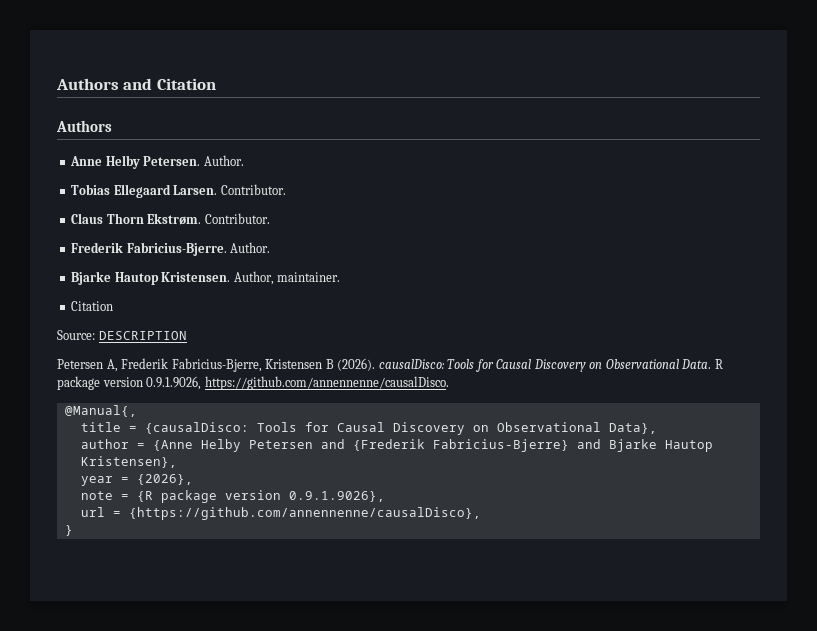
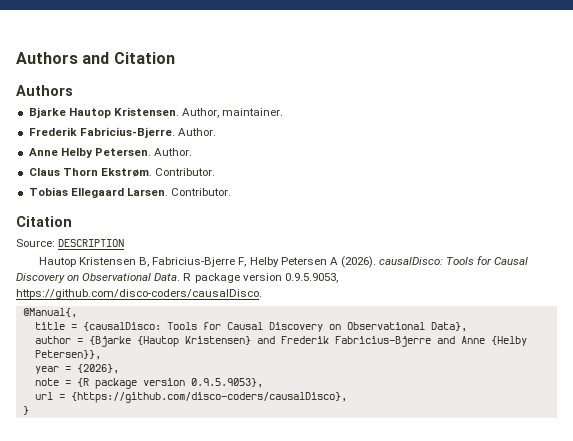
- Anne Helby Petersen. Author.
- Tobias Ellegaard Larsen. Contributor.
- Claus Thorn Ekstrøm. Contributor.
- Frederik Fabricius-Bjerre. Author.
  Author, maintainer.
+ Frederik Fabricius-Bjerre. Author.
+ Anne Helby Petersen. Author.
+ Claus Thorn Ekstrøm. Contributor.
+ Tobias Ellegaard Larsen. Contributor.
  Citation
  Source: DESCRIPTION
- Petersen A, Frederik Fabricius-Bjerre, Kristensen B (2026). causalDisco: Tools for Causal Discovery on Observational Data.
+ Hautop Kristensen B, Fabricius-Bjerre F, Helby Petersen A (2026). causalDisco: Tools for Causal Discovery on Observational Data.
- R package version 0.9.1.9026, https://github.com/annennenne/causalDisco.
+ R package version 0.9.5.9053, https://github.com/disco-coders/causalDisco.
- author = {Anne Helby Petersen and {Frederik Fabricius-Bjerre} and Bjarke Hautop Kristensen},
+ author = {Bjarke {Hautop Kristensen} and Frederik Fabricius-Bjerre and Anne {Helby Petersen}},
- note = {R package version 0.9.1.9026},
+ note = {R package version 0.9.5.9053},
- url = {https://github.com/annennenne/causalDisco},
+ url = {https://github.com/disco-coders/causalDisco},

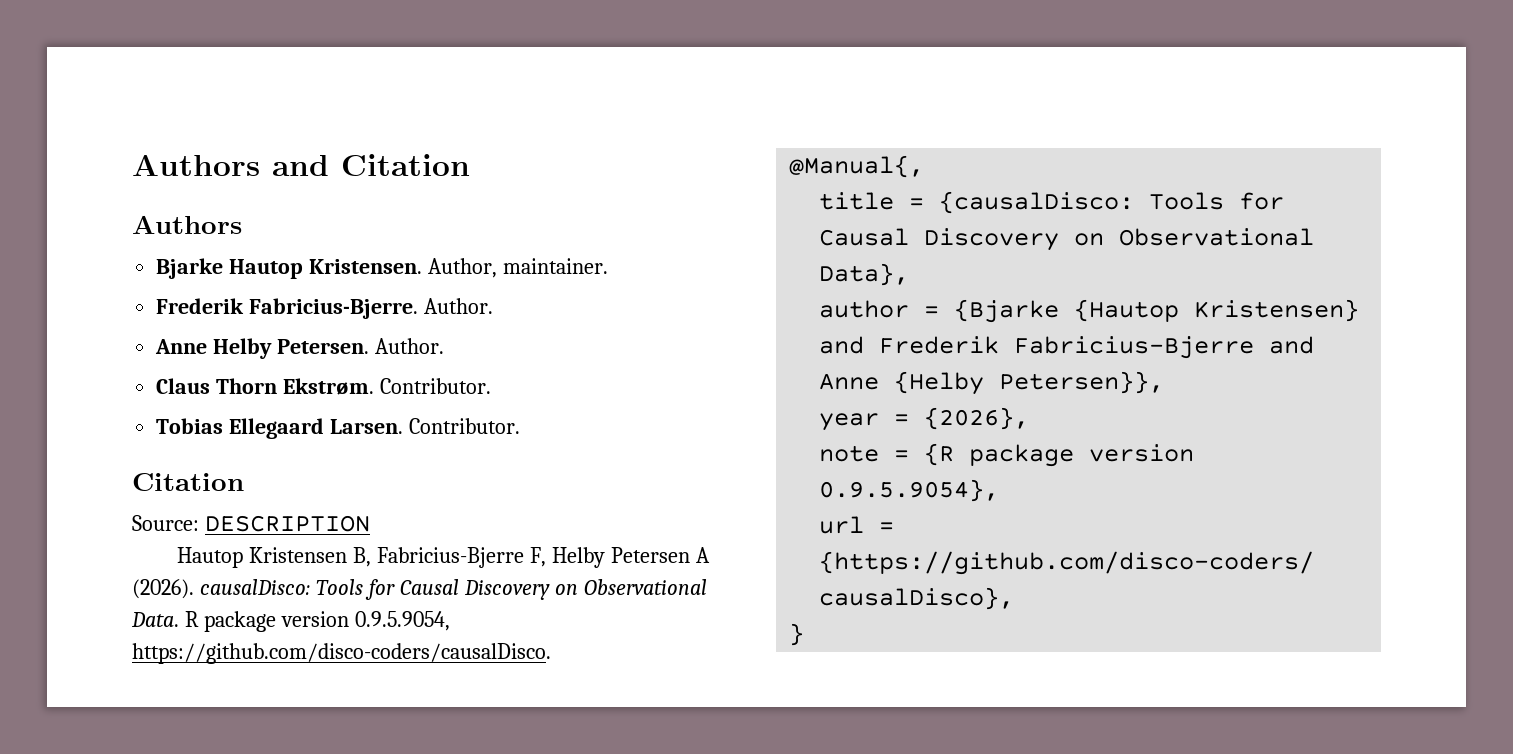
- R package version 0.9.5.9053, https://github.com/disco-coders/causalDisco.
+ R package version 0.9.5.9054, https://github.com/disco-coders/causalDisco.
- note = {R package version 0.9.5.9053},
+ note = {R package version 0.9.5.9054},

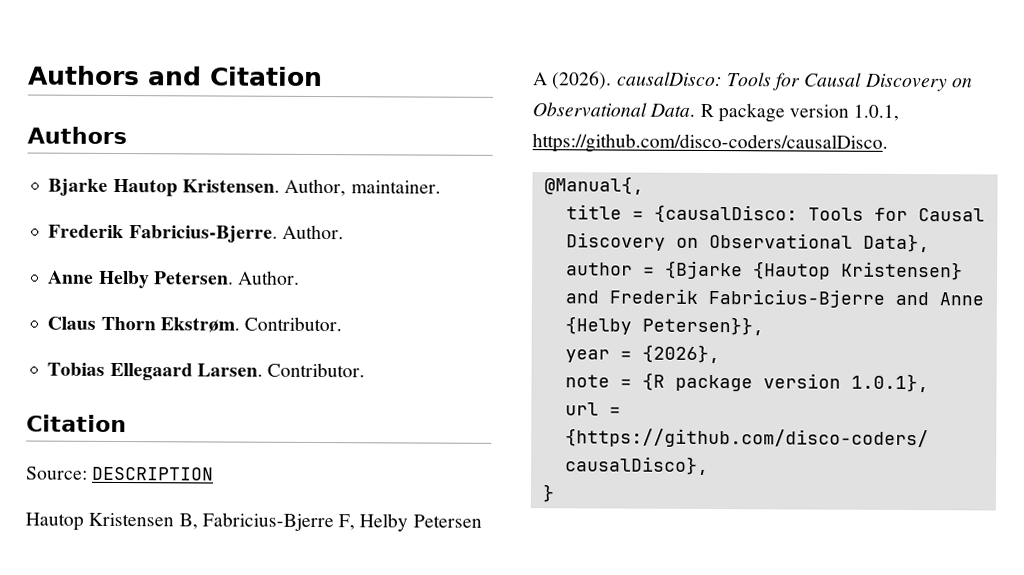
- R package version 0.9.5.9054, https://github.com/disco-coders/causalDisco.
+ R package version 1.0.1, https://github.com/disco-coders/causalDisco.
- note = {R package version 0.9.5.9054},
+ note = {R package version 1.0.1},

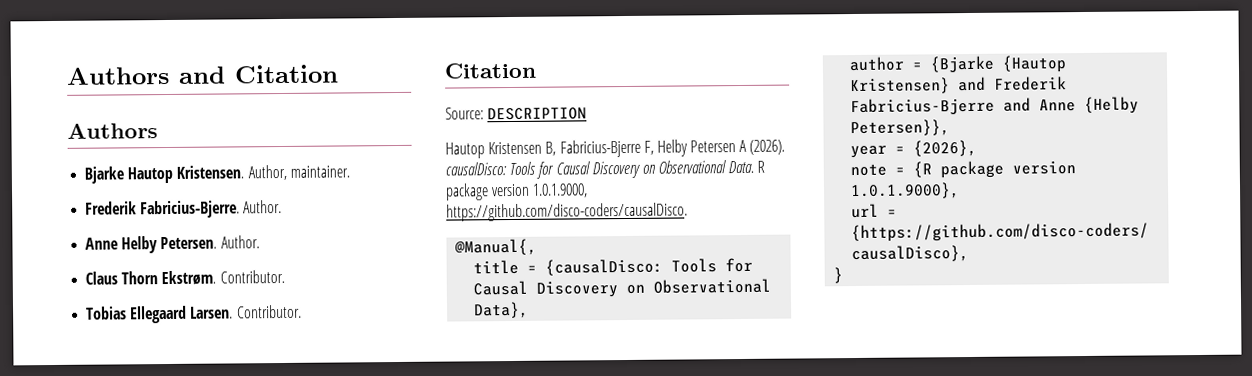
- R package version 1.0.1, https://github.com/disco-coders/causalDisco.
+ R package version 1.0.1.9000, https://github.com/disco-coders/causalDisco.
- note = {R package version 1.0.1},
+ note = {R package version 1.0.1.9000},

